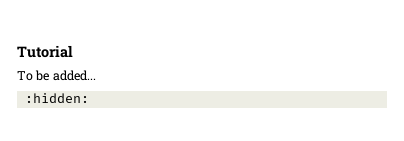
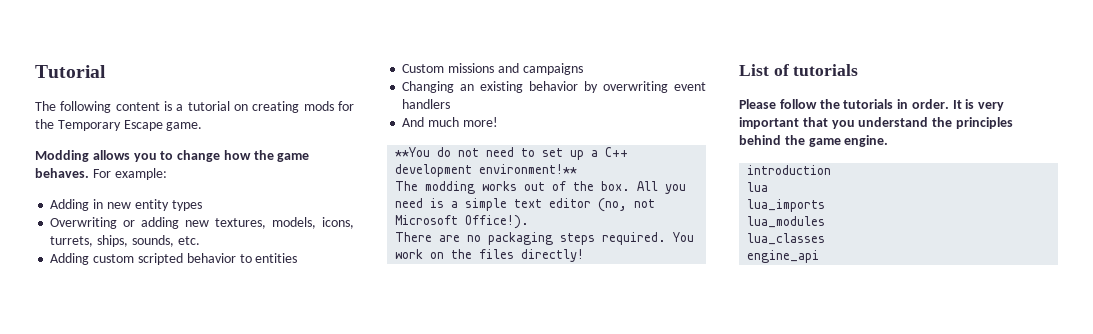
- To be added...
- :hidden:
+ The following content is a tutorial on creating mods for the Temporary Escape game.
+ Modding allows you to change how the game behaves. For example:
+ Adding in new entity types
+ Overwriting or adding new textures, models, icons, turrets, ships, sounds, etc.
+ Adding custom scripted behavior to entities
+ Custom missions and campaigns
+ Changing an existing behavior by overwriting event handlers
+ And much more!
+ **You do not need to set up a C++ development environment!**
+ The modding works out of the box. All you need is a simple text editor (no, not Microsoft Office!).
+ There are no packaging steps required. You work on the files directly!
+ List of tutorials
+ Please follow the tutorials in order. It is very important that you understand the principles behind the game engine.
+ introduction
+ lua
+ lua_imports
+ lua_modules
+ lua_classes
+ engine_api

